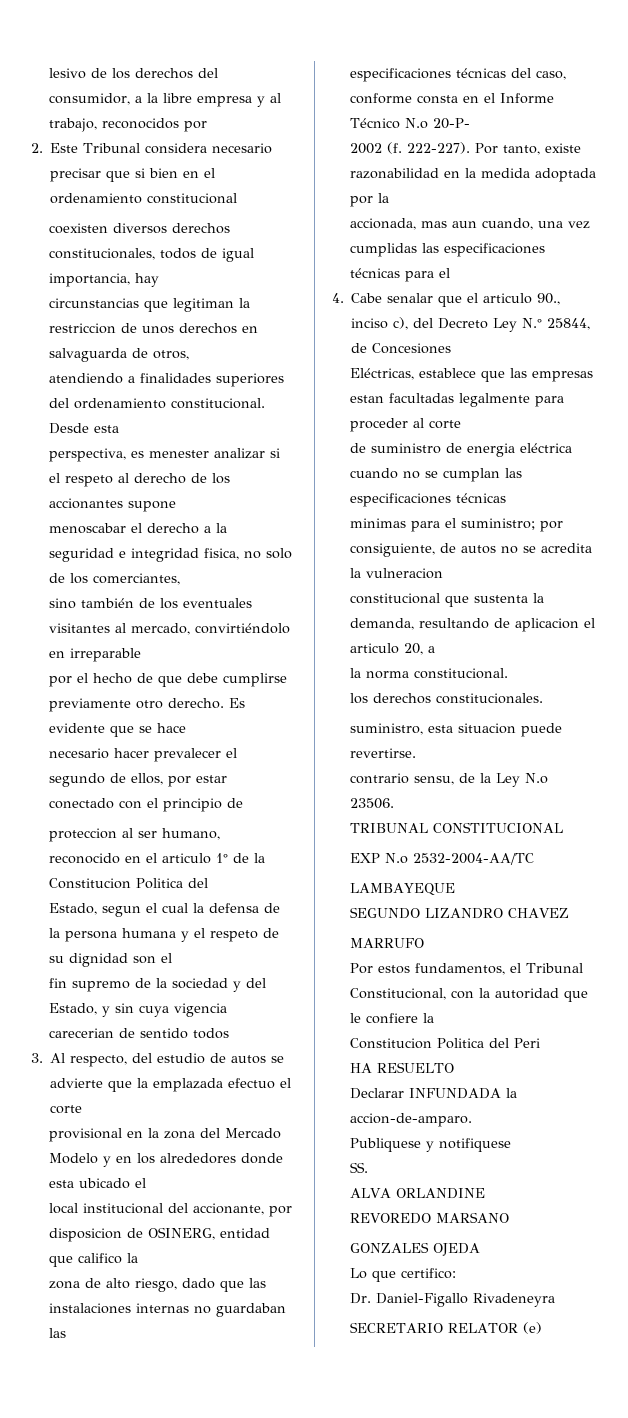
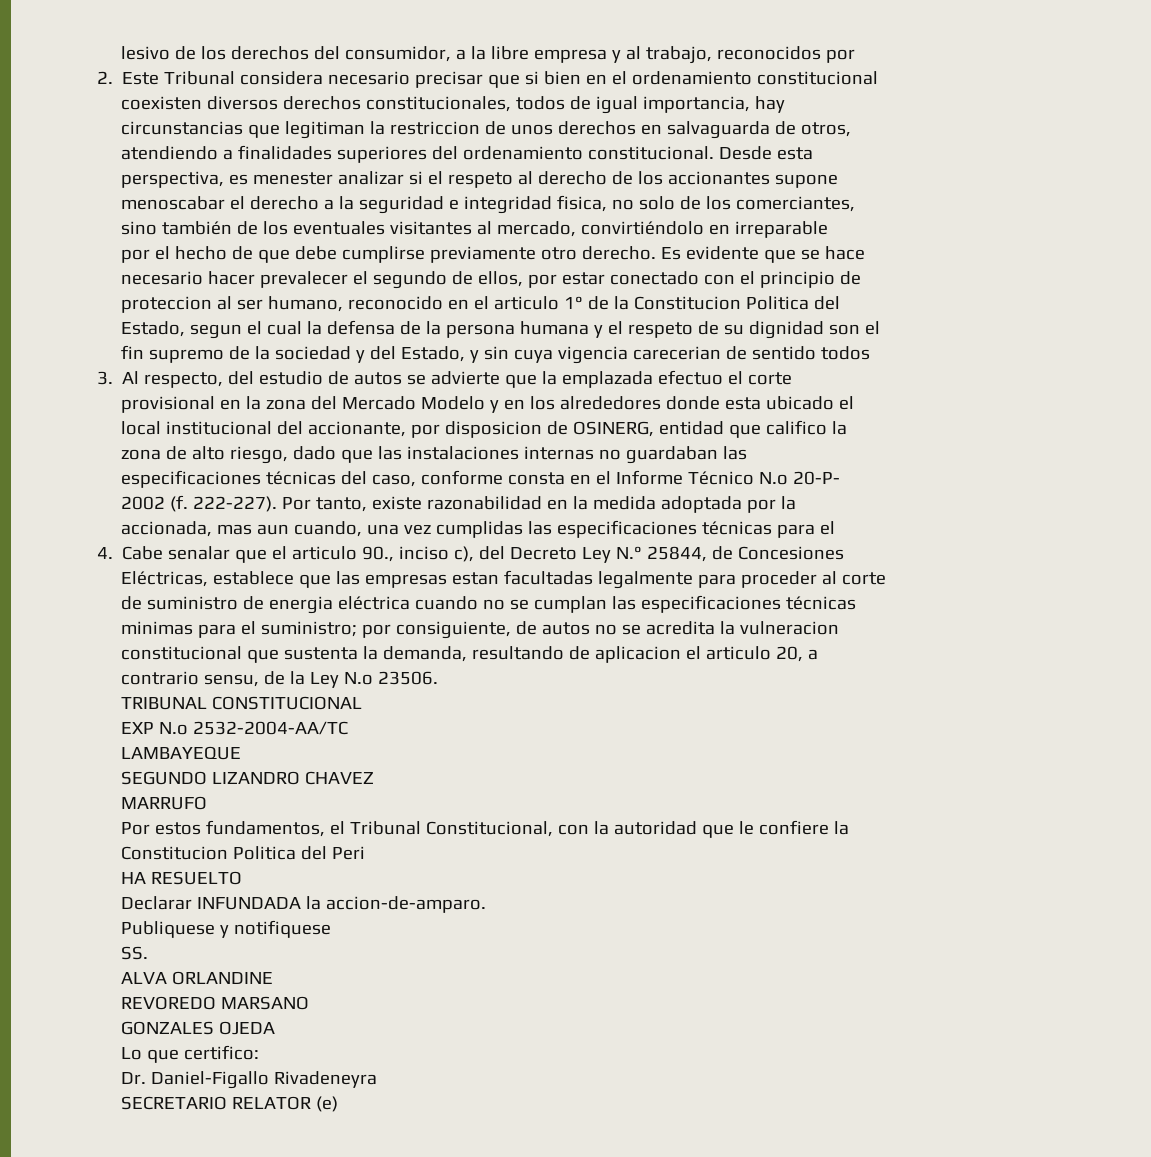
- la norma constitucional.
- los derechos constitucionales.
- suministro, esta situacion puede revertirse.

